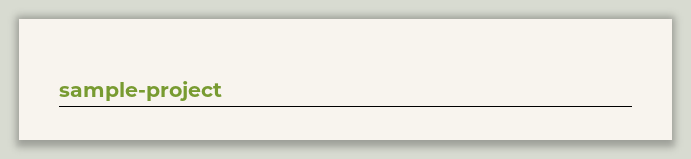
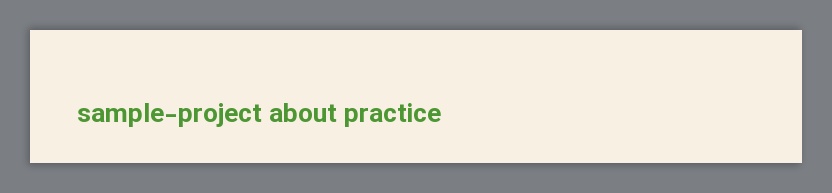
- sample-project
+ sample-project about practice

